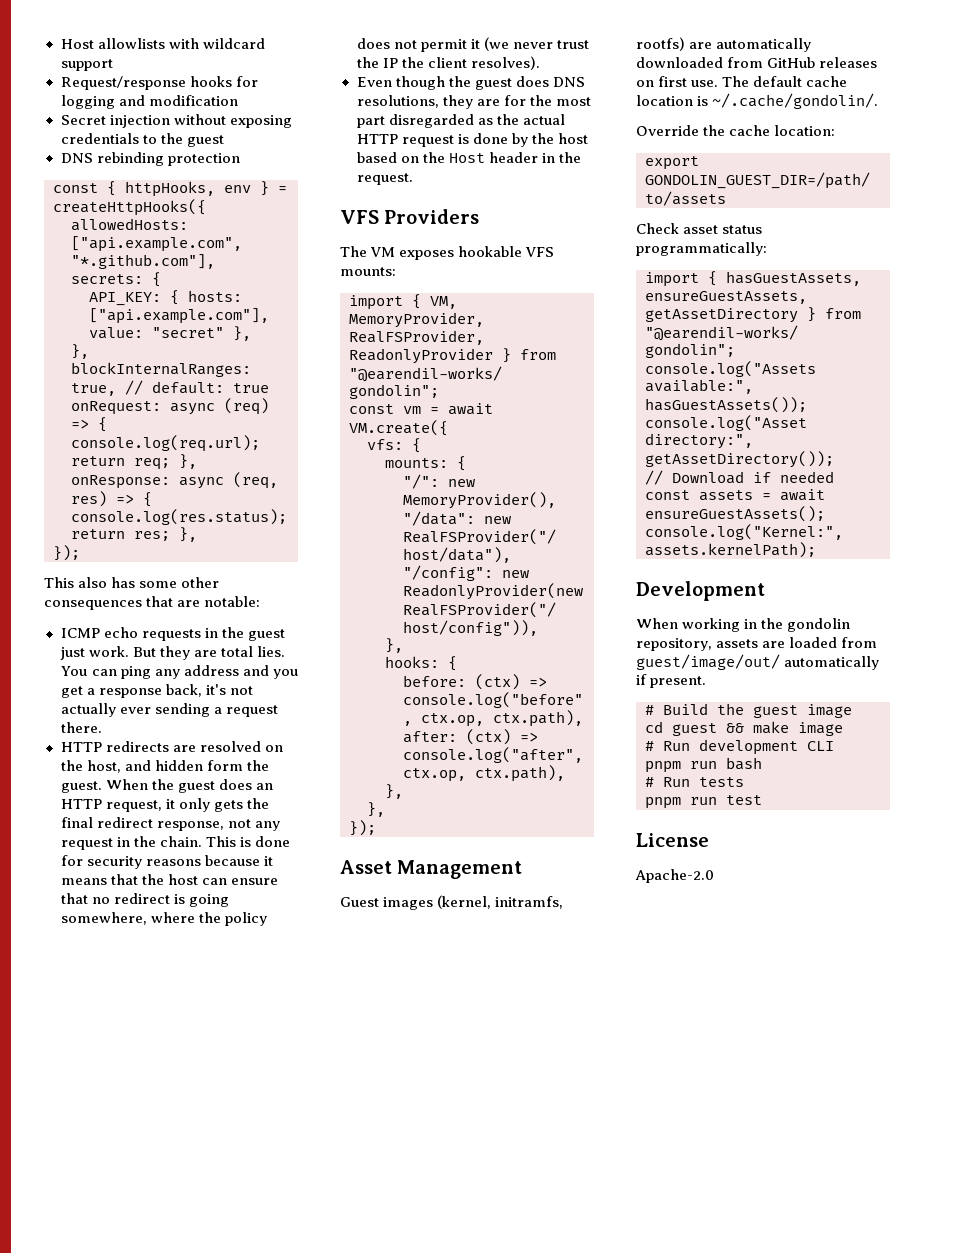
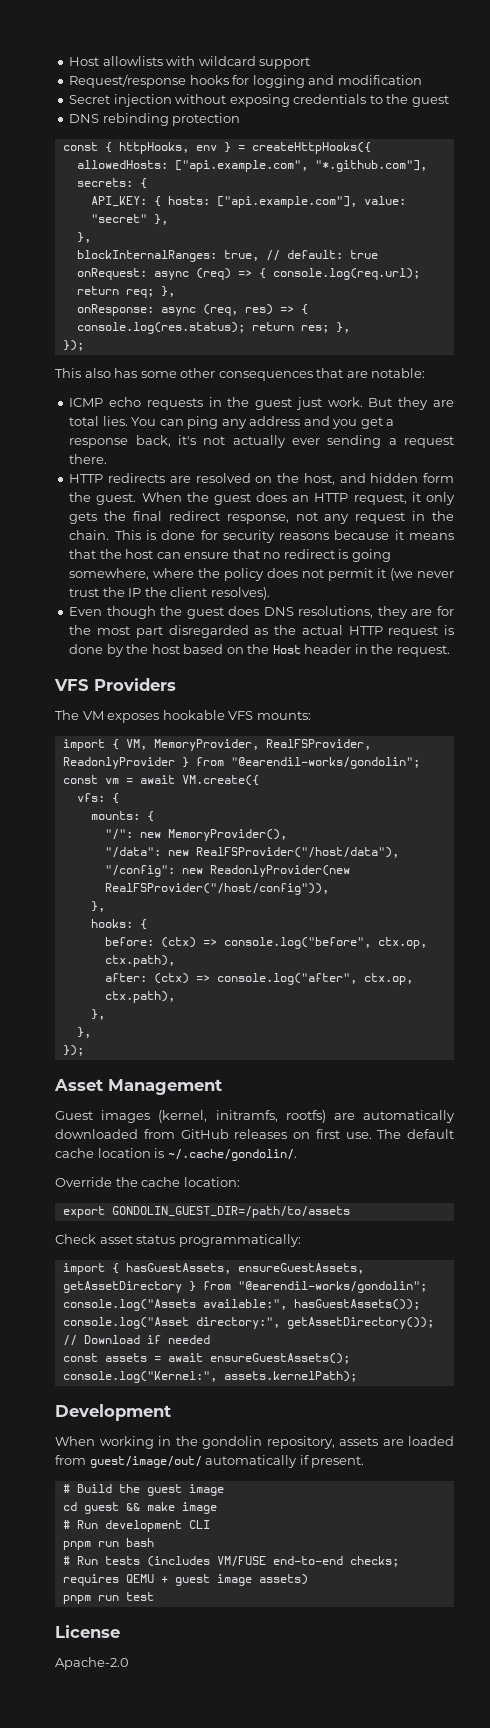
- # Run tests
+ # Run tests (includes VM/FUSE end-to-end checks; requires QEMU + guest image assets)

